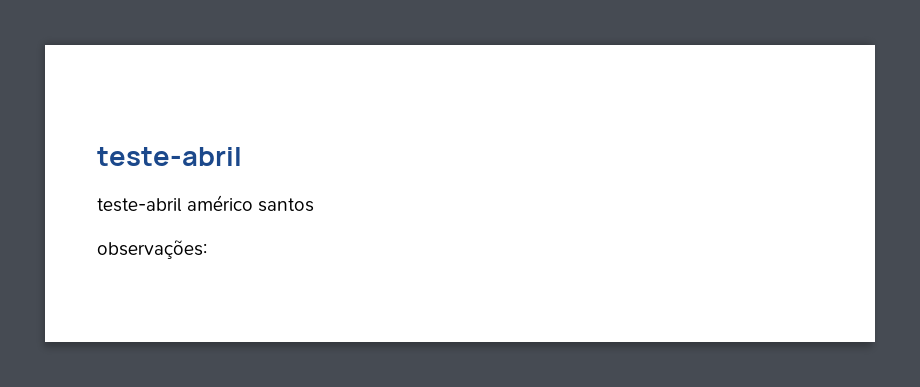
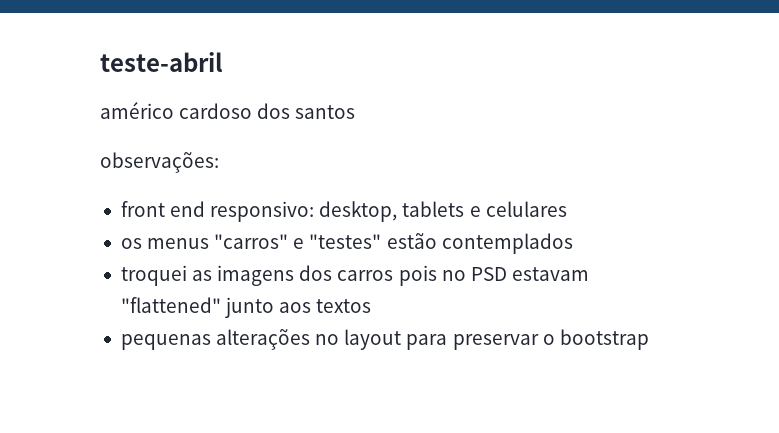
- teste-abril américo santos
+ américo cardoso dos santos
+ front end responsivo: desktop, tablets e celulares
+ os menus "carros" e "testes" estão contemplados
+ troquei as imagens dos carros pois no PSD estavam "flattened" junto aos textos
+ pequenas alterações no layout para preservar o bootstrap

